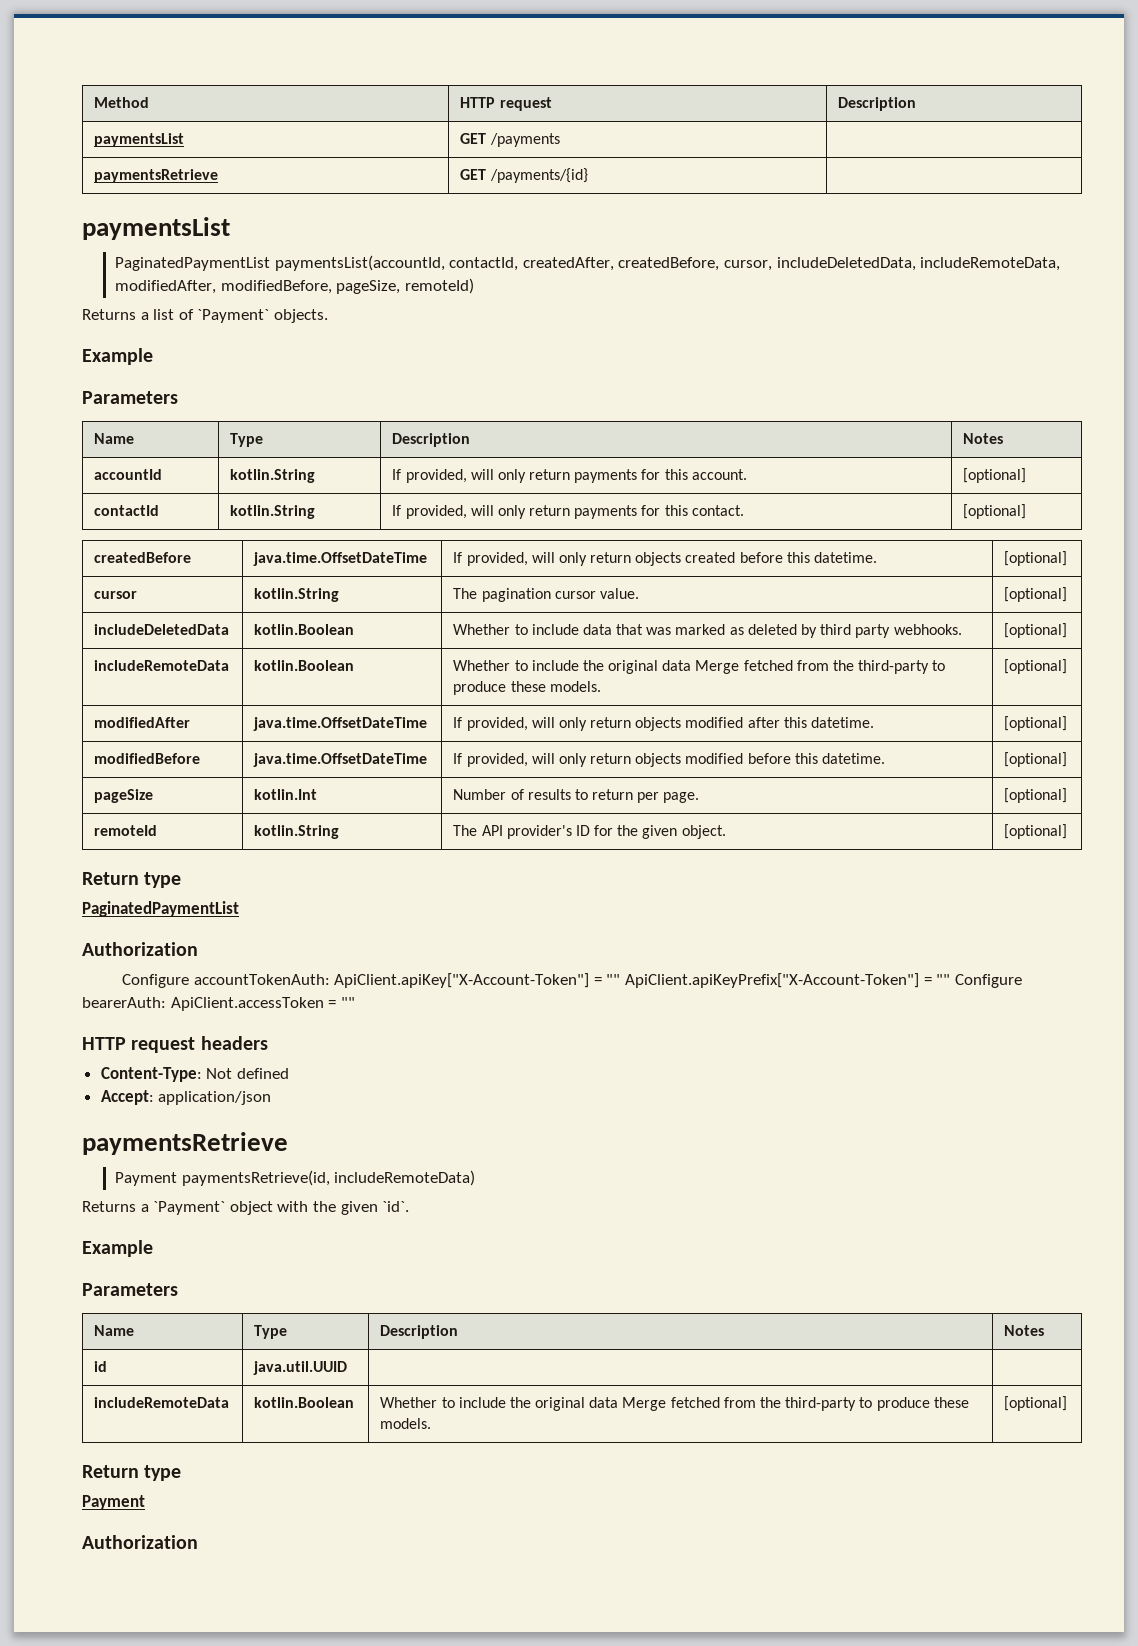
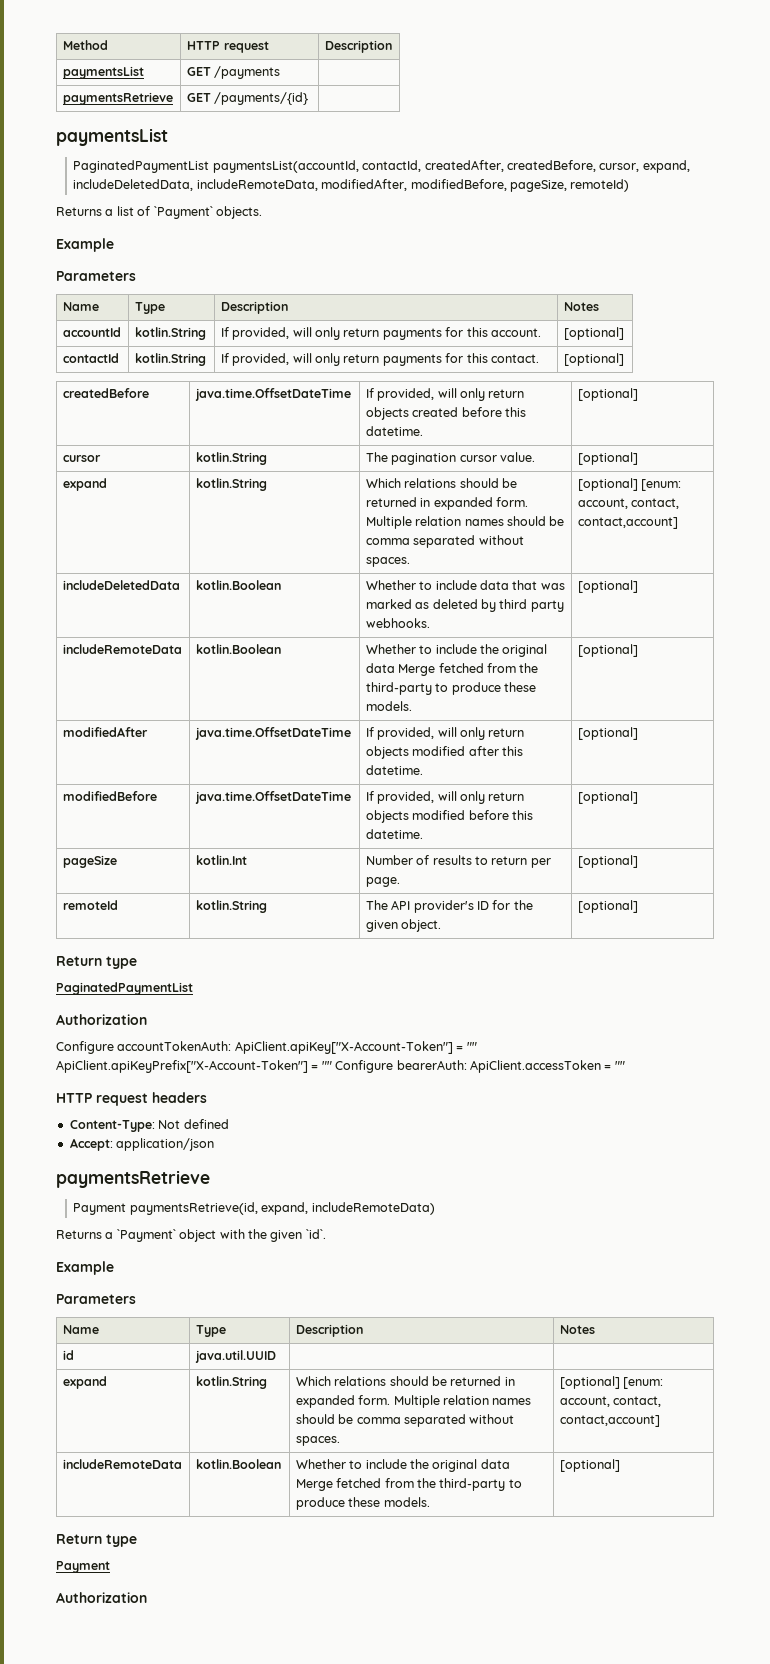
- PaginatedPaymentList paymentsList(accountId, contactId, createdAfter, createdBefore, cursor, includeDeletedData, includeRemoteData, modifiedAfter, modifiedBefore, pageSize, remoteId)
+ PaginatedPaymentList paymentsList(accountId, contactId, createdAfter, createdBefore, cursor, expand, includeDeletedData, includeRemoteData, modifiedAfter, modifiedBefore, pageSize, remoteId)
  cursor | kotlin.String | The pagination cursor value. | [optional]
+ expand | kotlin.String | Which relations should be returned in expanded form. Multiple relation names should be comma separated without spaces. | [optional] [enum: account, contact, contact,account]
- Payment paymentsRetrieve(id, includeRemoteData)
+ Payment paymentsRetrieve(id, expand, includeRemoteData)
  id | java.util.UUID | |
+ expand | kotlin.String | Which relations should be returned in expanded form. Multiple relation names should be comma separated without spaces. | [optional] [enum: account, contact, contact,account]

